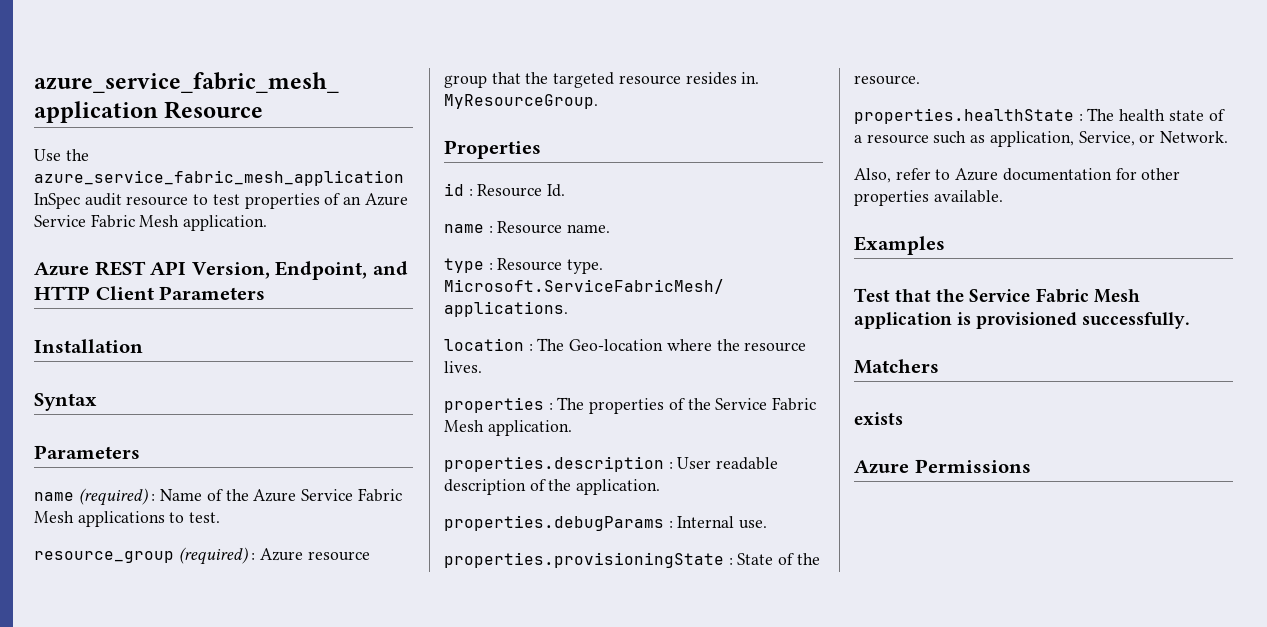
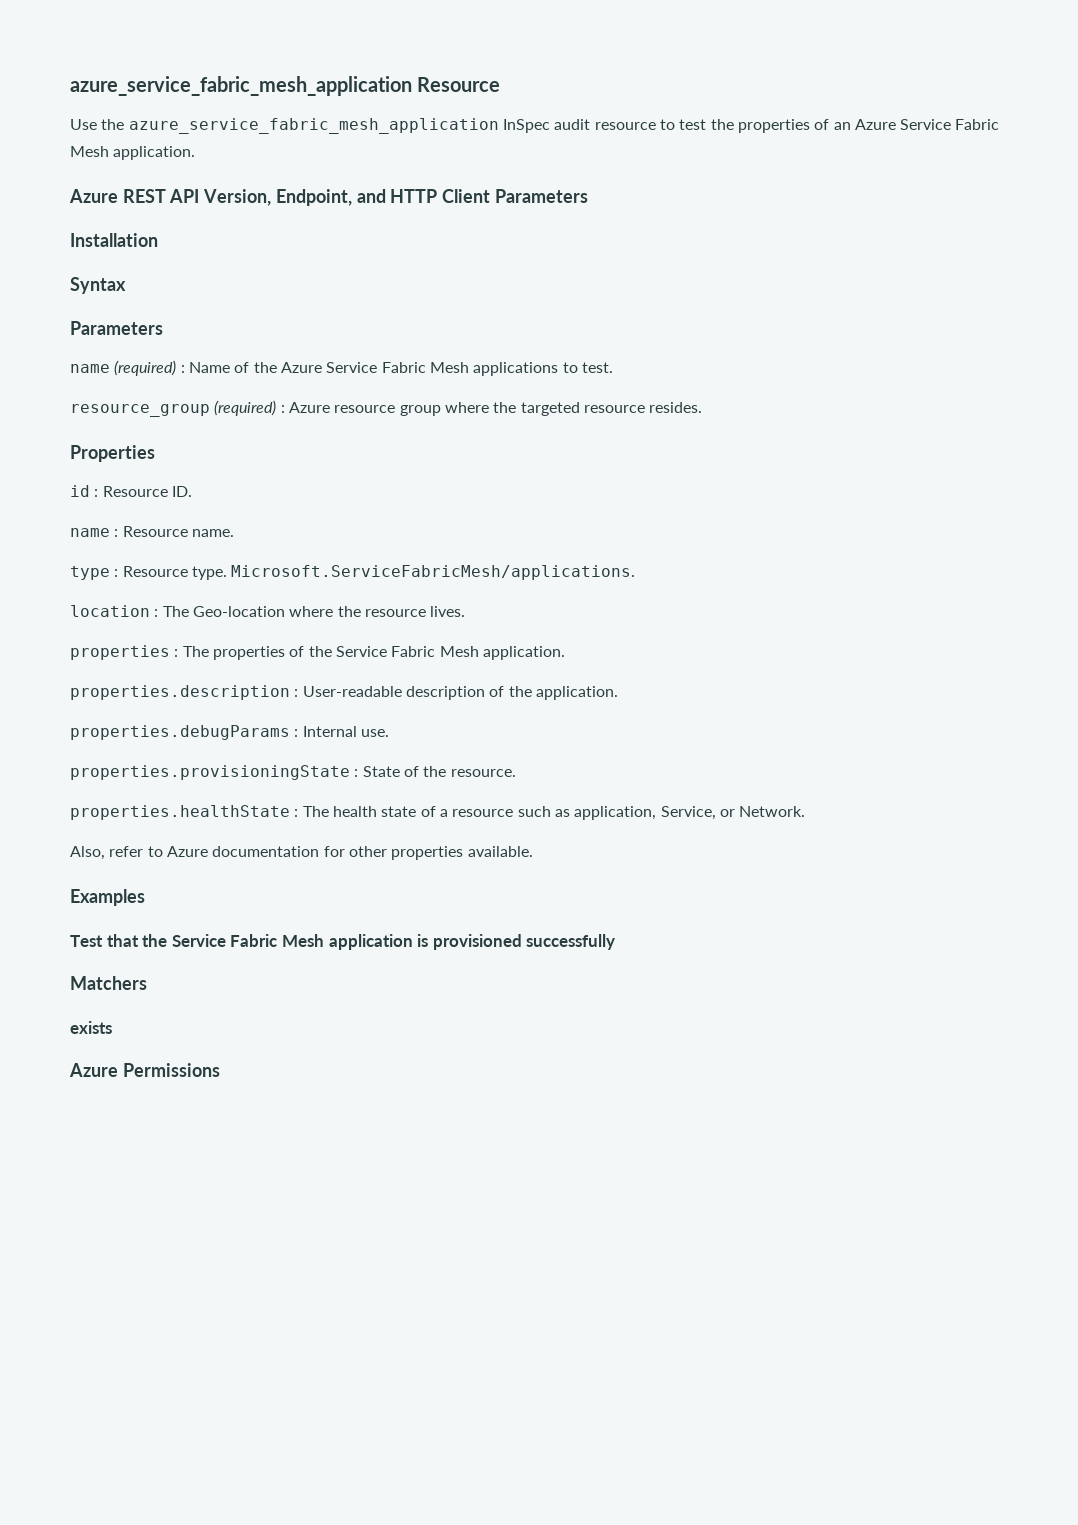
- Use the azure_service_fabric_mesh_application InSpec audit resource to test properties of an Azure Service Fabric Mesh application.
+ Use the azure_service_fabric_mesh_application InSpec audit resource to test the properties of an Azure Service Fabric Mesh application.
- resource_group (required) : Azure resource group that the targeted resource resides in. MyResourceGroup.
+ resource_group (required) : Azure resource group where the targeted resource resides.
- id : Resource Id.
+ id : Resource ID.
- properties.description : User readable description of the application.
+ properties.description : User-readable description of the application.
- Test that the Service Fabric Mesh application is provisioned successfully.
+ Test that the Service Fabric Mesh application is provisioned successfully

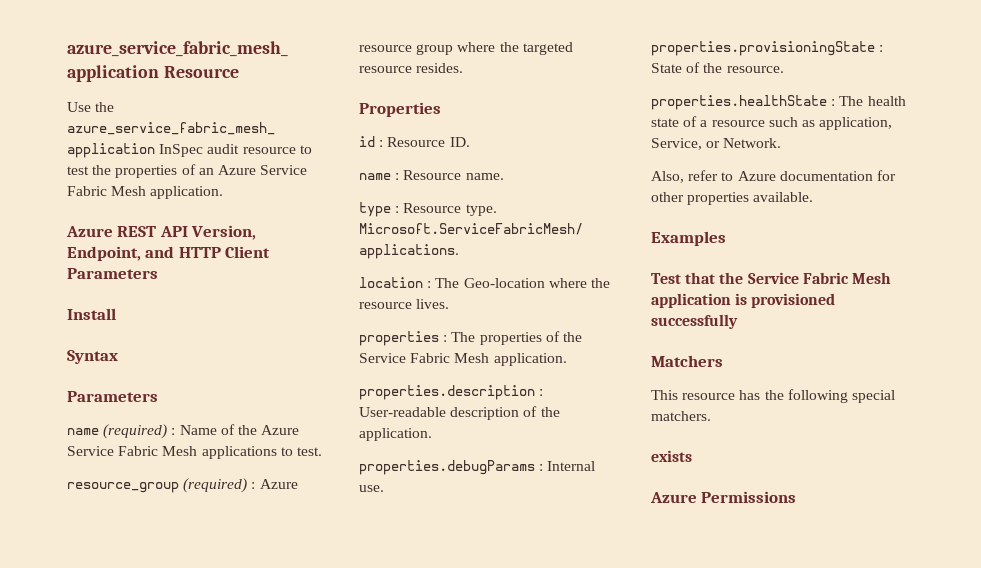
- Installation
+ Install
+ This resource has the following special matchers.

